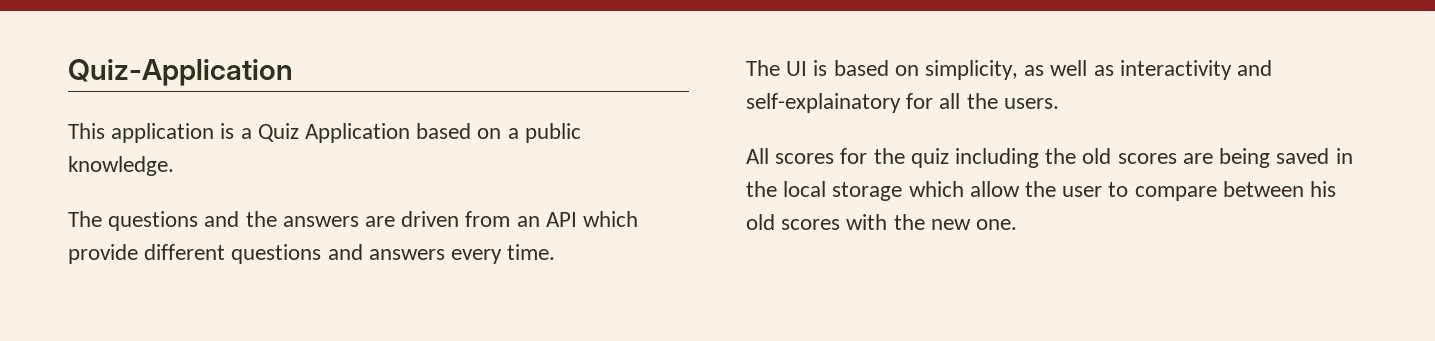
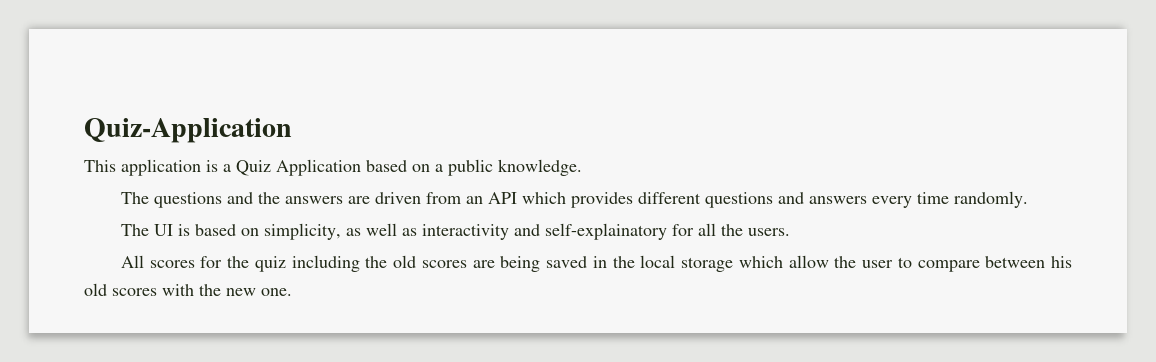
- The questions and the answers are driven from an API which provide different questions and answers every time.
+ The questions and the answers are driven from an API which provides different questions and answers every time randomly.

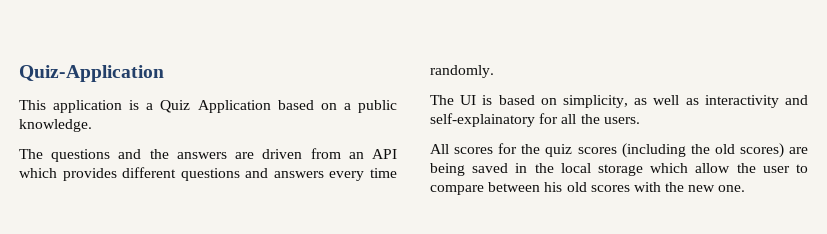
- All scores for the quiz including the old scores are being saved in the local storage which allow the user to compare between his old scores with the new one.
+ All scores for the quiz scores (including the old scores) are being saved in the local storage which allow the user to compare between his old scores with the new one.

